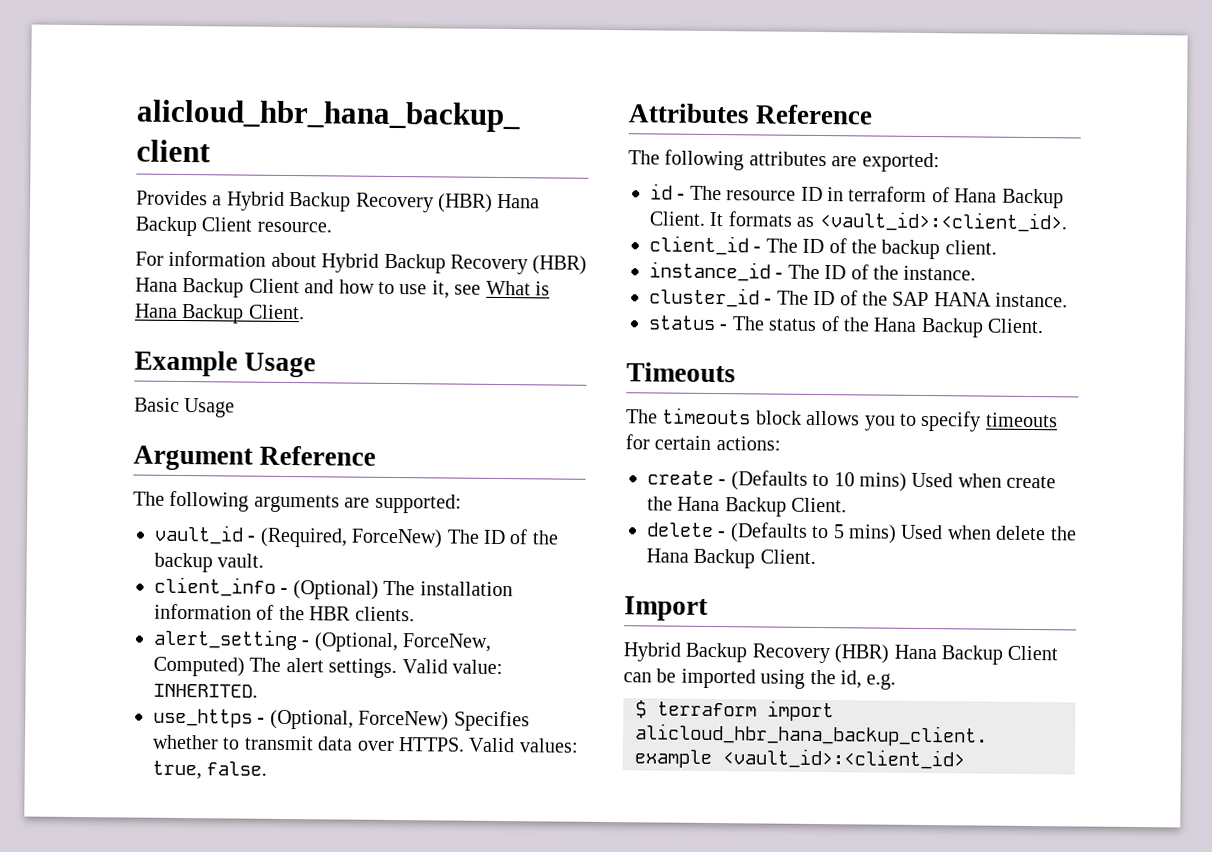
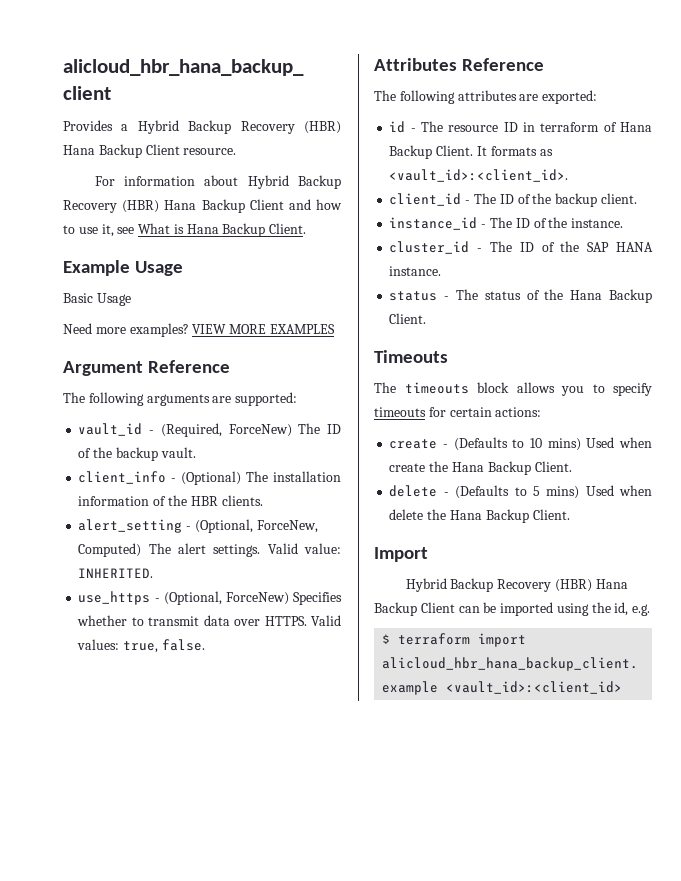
+ Need more examples? VIEW MORE EXAMPLES

